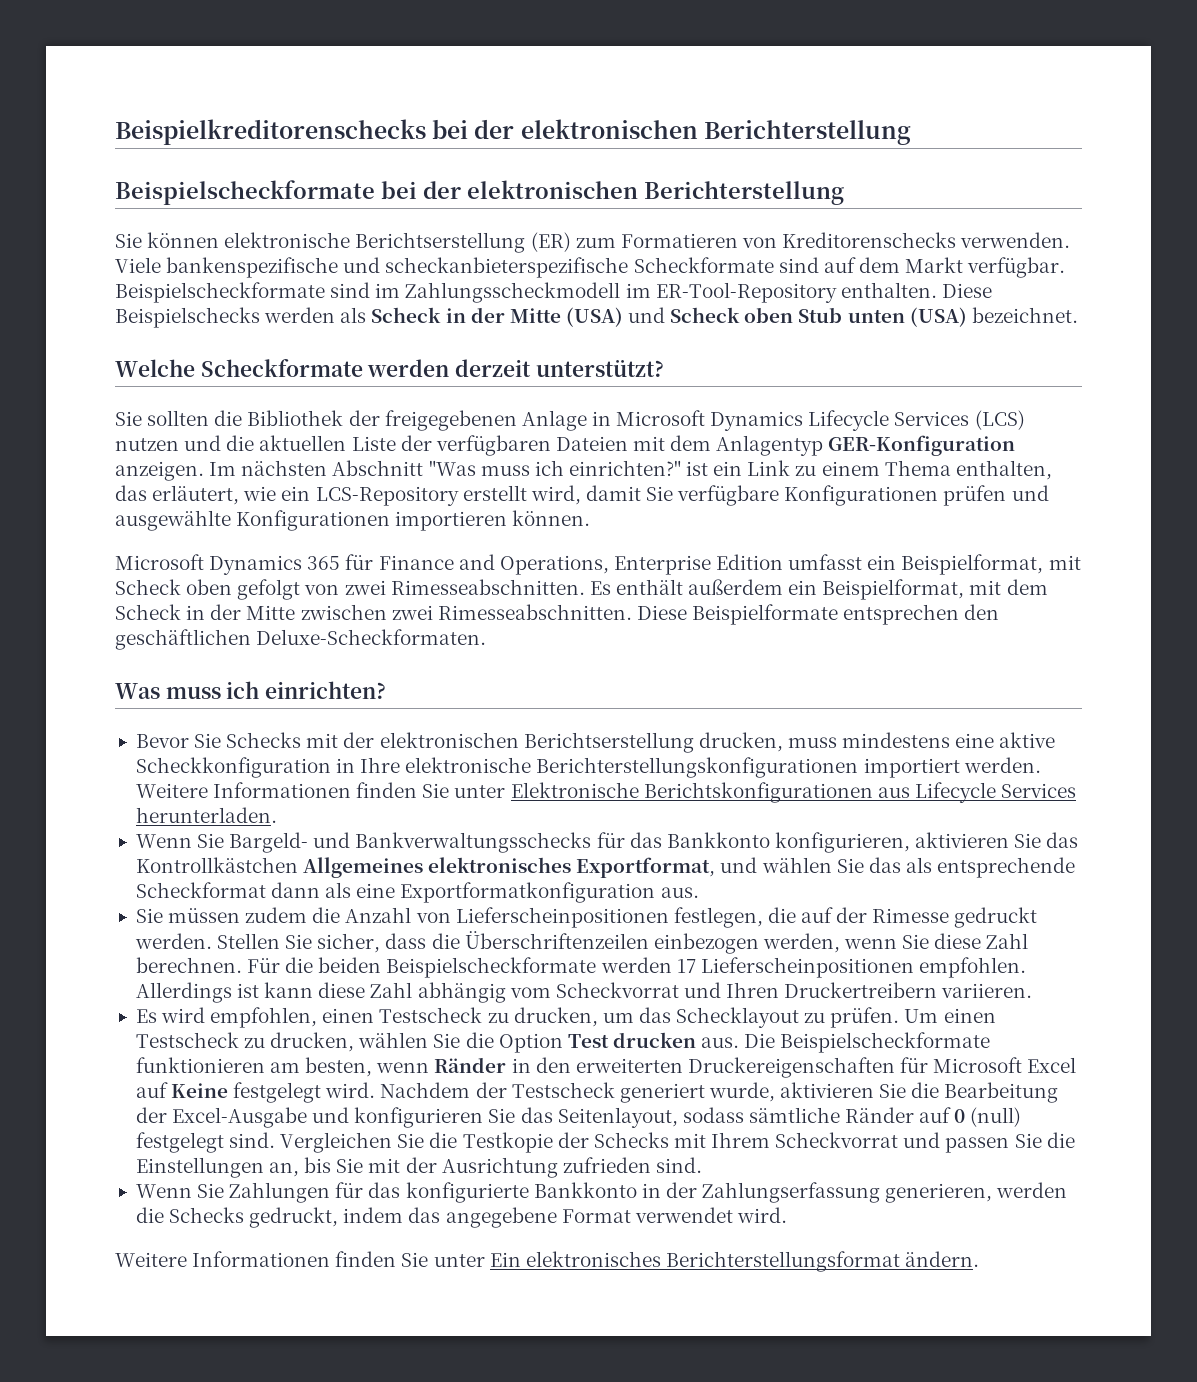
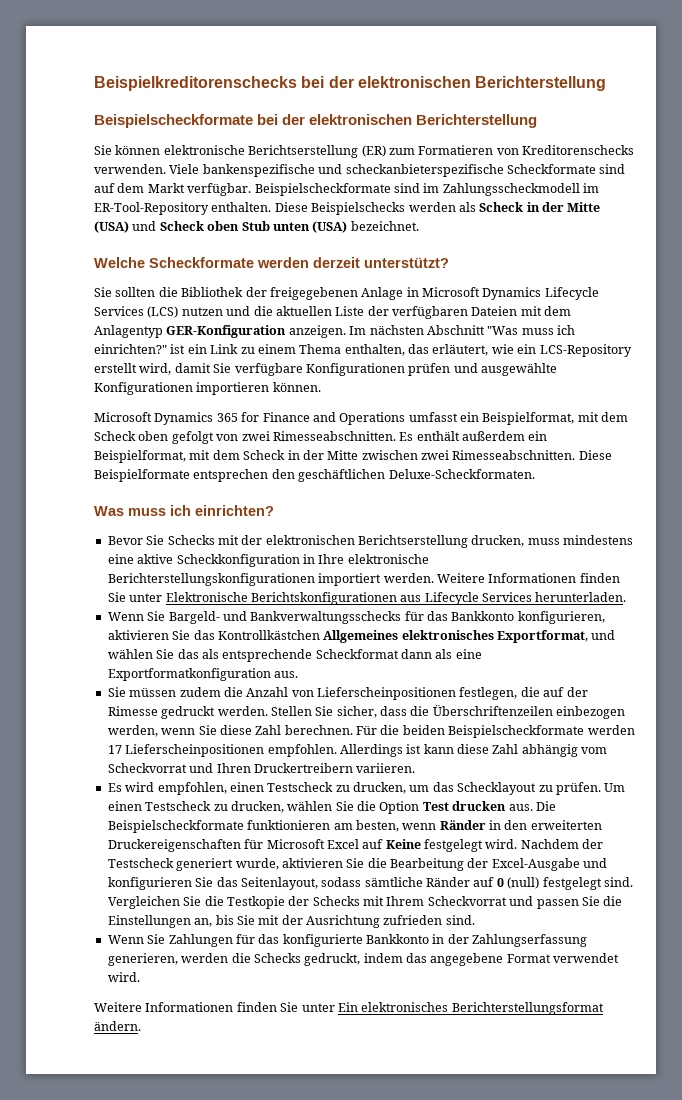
- Microsoft Dynamics 365 für Finance and Operations, Enterprise Edition umfasst ein Beispielformat, mit Scheck oben gefolgt von zwei Rimesseabschnitten.
+ Microsoft Dynamics 365 for Finance and Operations umfasst ein Beispielformat, mit dem Scheck oben gefolgt von zwei Rimesseabschnitten.

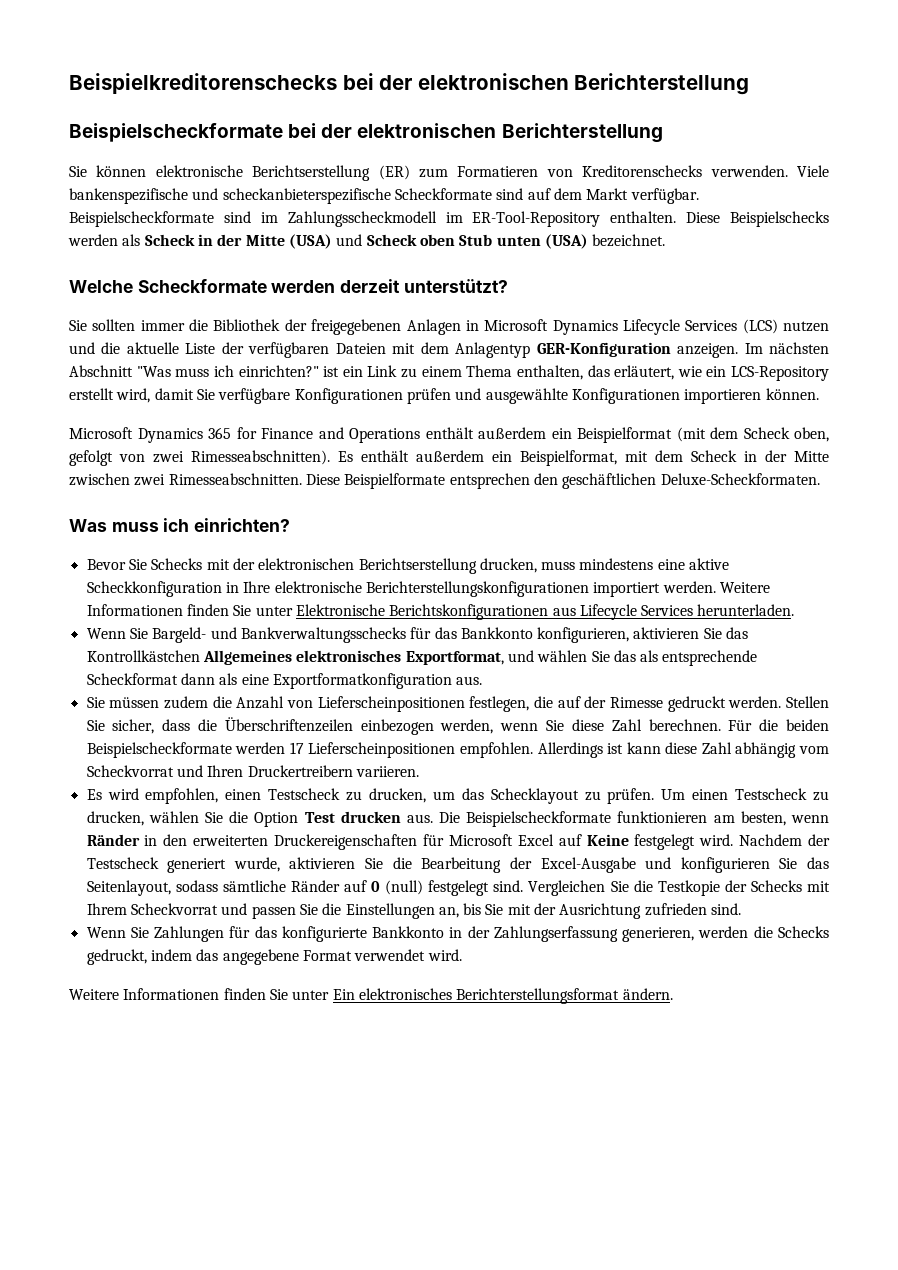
- Sie sollten die Bibliothek der freigegebenen Anlage in Microsoft Dynamics Lifecycle Services (LCS) nutzen und die aktuellen Liste der verfügbaren Dateien mit dem Anlagentyp GER-Konfiguration anzeigen.
+ Sie sollten immer die Bibliothek der freigegebenen Anlagen in Microsoft Dynamics Lifecycle Services (LCS) nutzen und die aktuelle Liste der verfügbaren Dateien mit dem Anlagentyp GER-Konfiguration anzeigen.
- Microsoft Dynamics 365 for Finance and Operations umfasst ein Beispielformat, mit dem Scheck oben gefolgt von zwei Rimesseabschnitten.
+ Microsoft Dynamics 365 for Finance and Operations enthält außerdem ein Beispielformat (mit dem Scheck oben, gefolgt von zwei Rimesseabschnitten).

